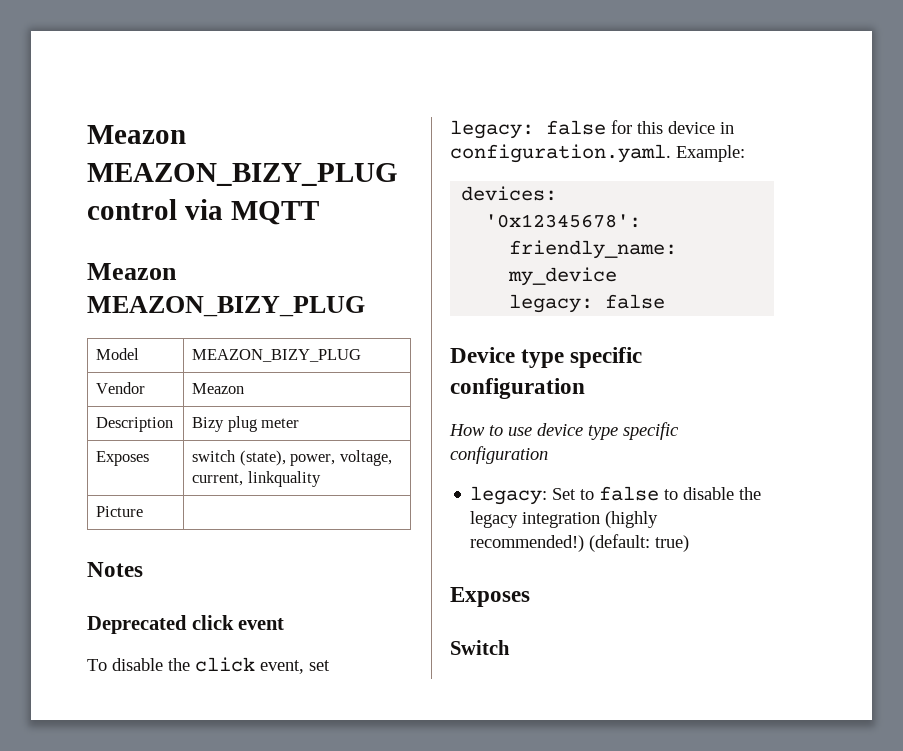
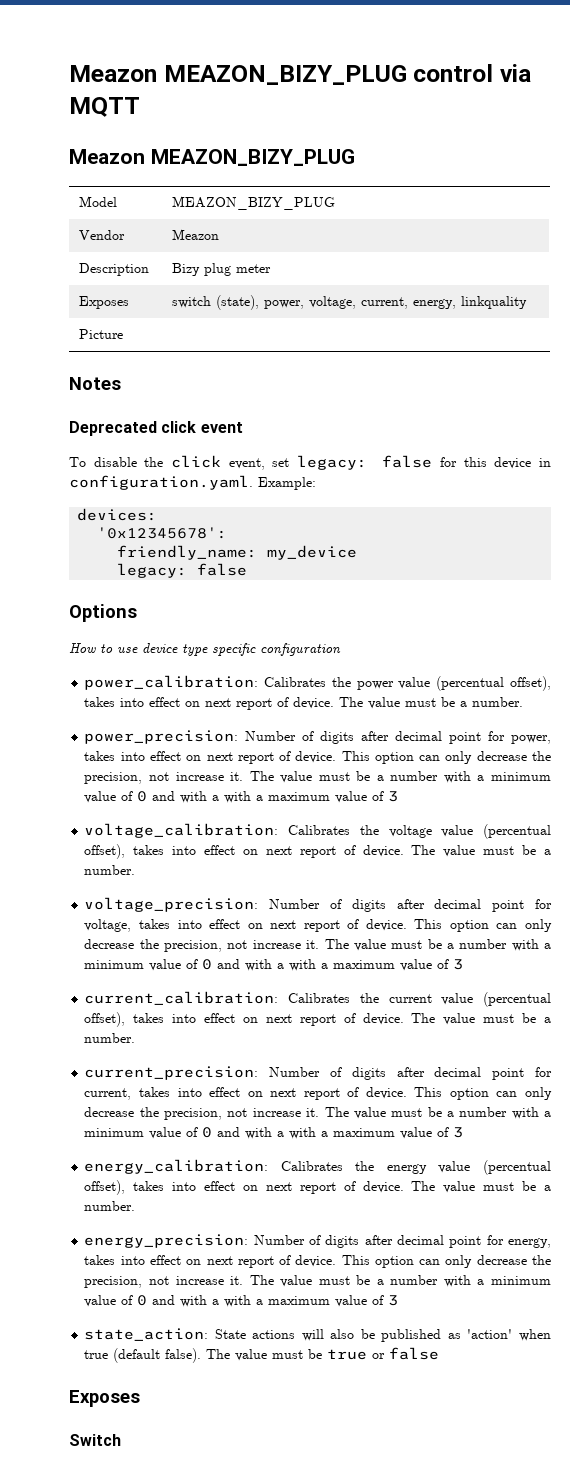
- Exposes | switch (state), power, voltage, current, linkquality
+ Exposes | switch (state), power, voltage, current, energy, linkquality
- Device type specific configuration
+ Options
- legacy: Set to false to disable the legacy integration (highly recommended!) (default: true)
+ power_calibration: Calibrates the power value (percentual offset), takes into effect on next report of device. The value must be a number.
+ power_precision: Number of digits after decimal point for power, takes into effect on next report of device. This option can only decrease the precision, not increase it. The value must be a number with a minimum value of 0 and with a with a maximum value of 3
+ voltage_calibration: Calibrates the voltage value (percentual offset), takes into effect on next report of device. The value must be a number.
+ voltage_precision: Number of digits after decimal point for voltage, takes into effect on next report of device. This option can only decrease the precision, not increase it. The value must be a number with a minimum value of 0 and with a with a maximum value of 3
+ current_calibration: Calibrates the current value (percentual offset), takes into effect on next report of device. The value must be a number.
+ current_precision: Number of digits after decimal point for current, takes into effect on next report of device. This option can only decrease the precision, not increase it. The value must be a number with a minimum value of 0 and with a with a maximum value of 3
+ energy_calibration: Calibrates the energy value (percentual offset), takes into effect on next report of device. The value must be a number.
+ energy_precision: Number of digits after decimal point for energy, takes into effect on next report of device. This option can only decrease the precision, not increase it. The value must be a number with a minimum value of 0 and with a with a maximum value of 3
+ state_action: State actions will also be published as 'action' when true (default false). The value must be true or false

